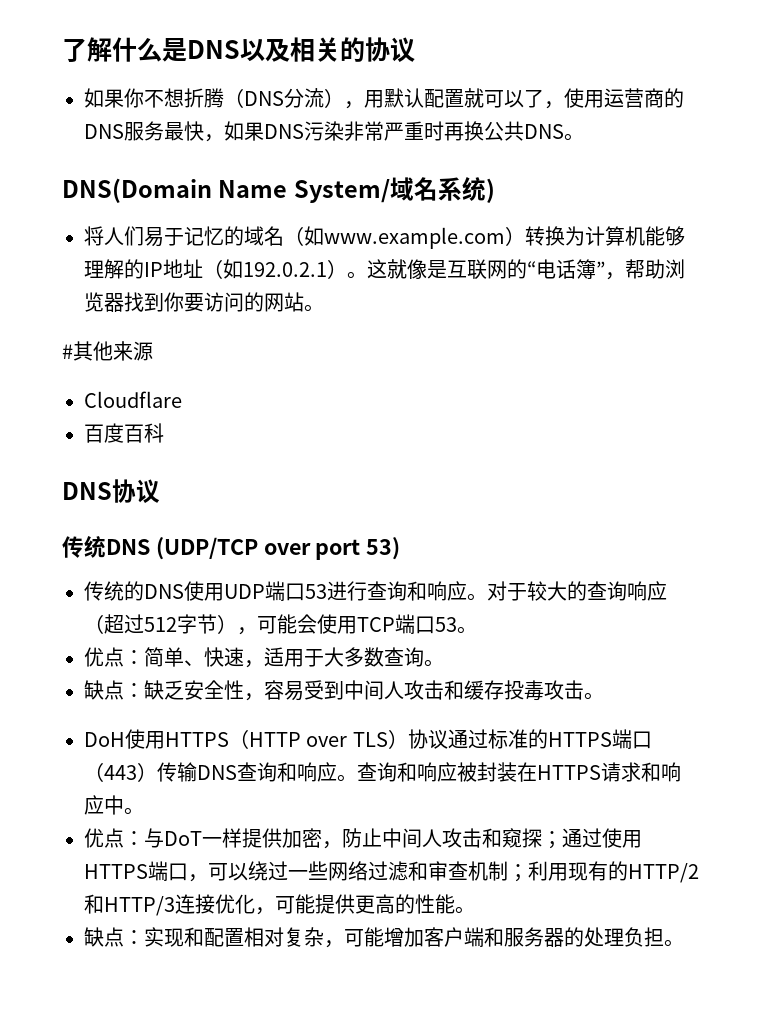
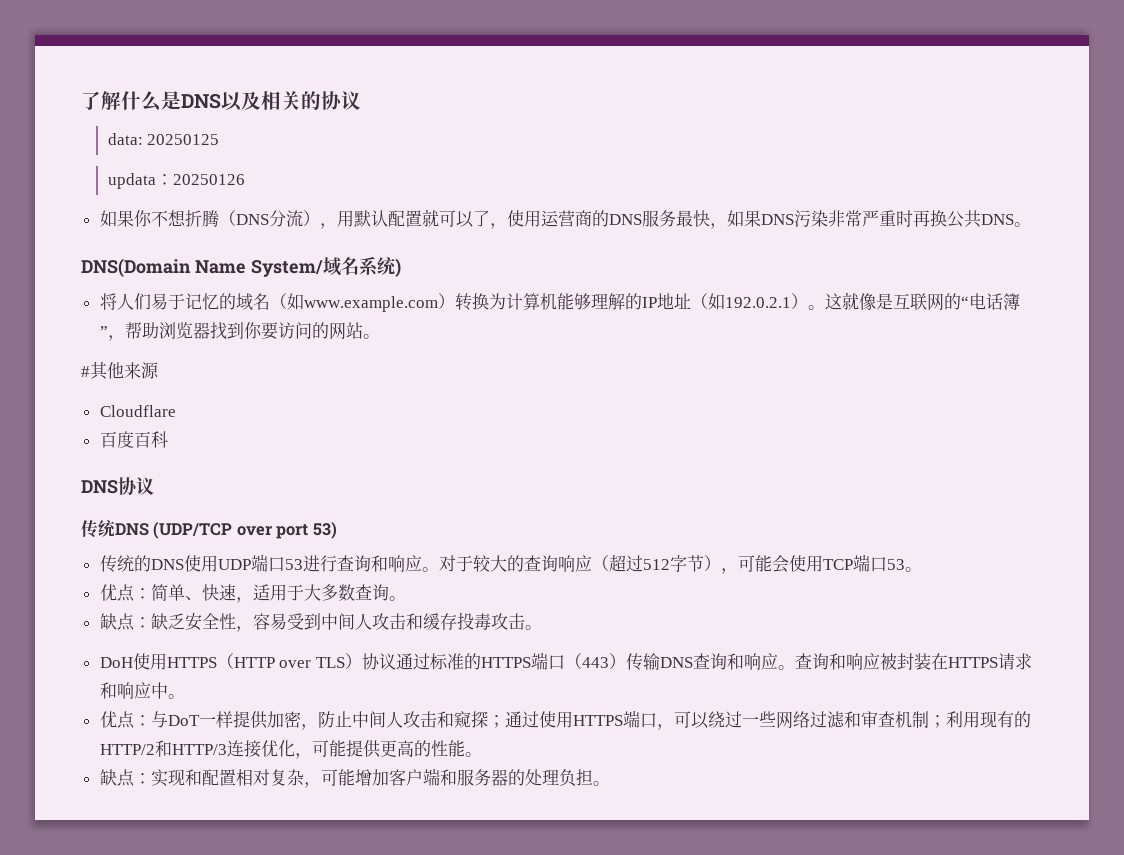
+ data: 20250125
+ updata：20250126

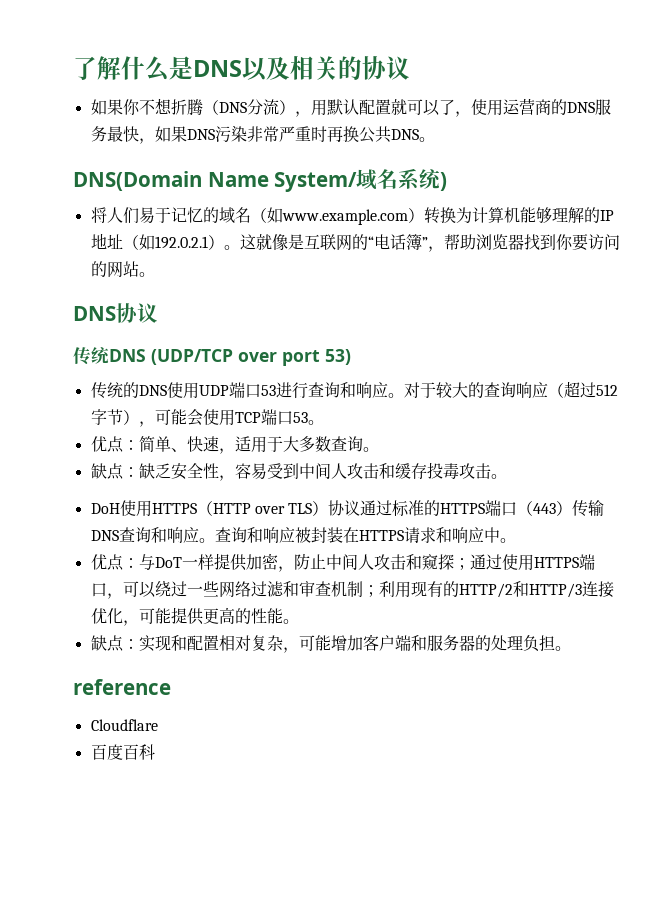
- data: 20250125
- updata：20250126
- #其他来源
- Cloudflare
- 百度百科
+ reference
+ Cloudflare
+ 百度百科

